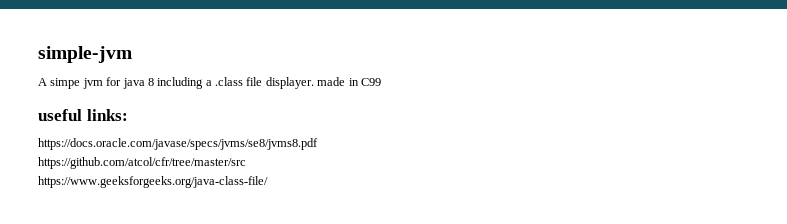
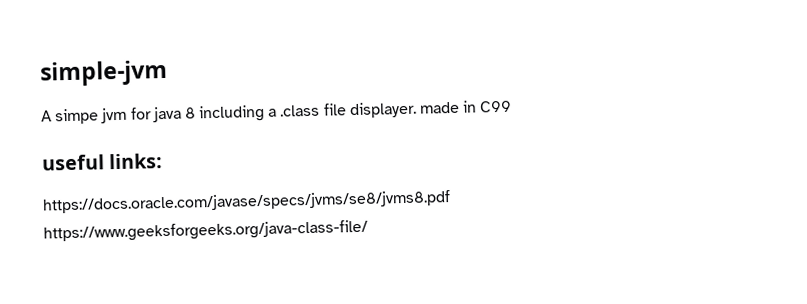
- https://github.com/atcol/cfr/tree/master/src

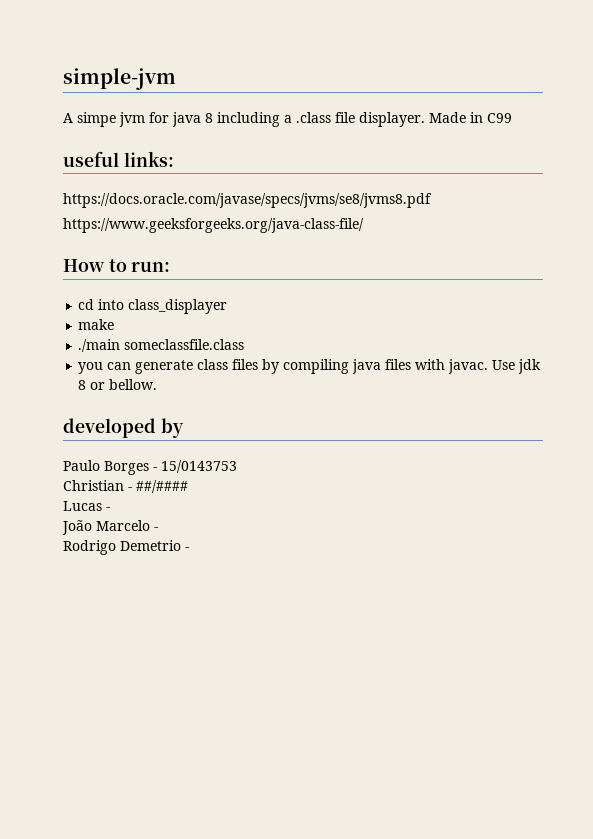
- A simpe jvm for java 8 including a .class file displayer. made in C99
+ A simpe jvm for java 8 including a .class file displayer. Made in C99
+ How to run:
+ cd into class_displayer
+ make
+ ./main someclassfile.class
+ you can generate class files by compiling java files with javac. Use jdk 8 or bellow.
+ developed by
+ Paulo Borges - 15/0143753
+ Christian - ##/####
+ Lucas -
+ João Marcelo -
+ Rodrigo Demetrio -

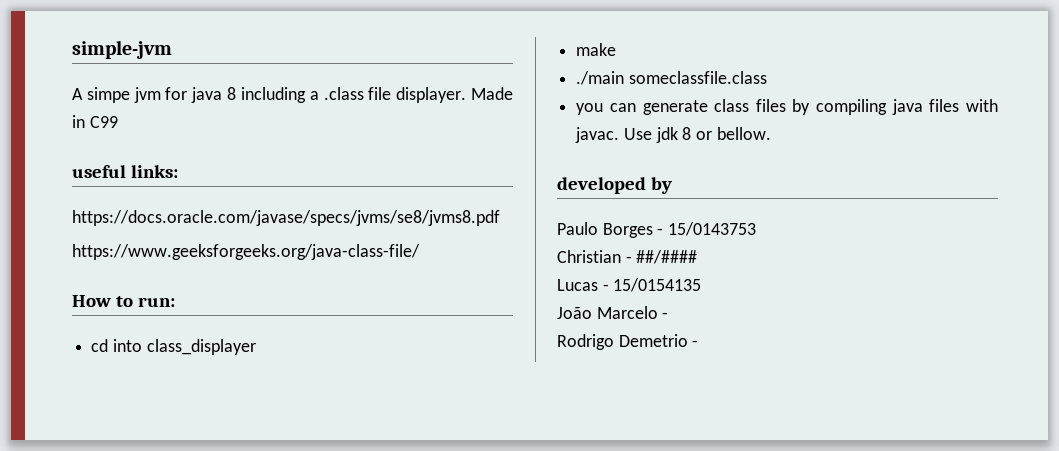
- Lucas -
+ Lucas - 15/0154135

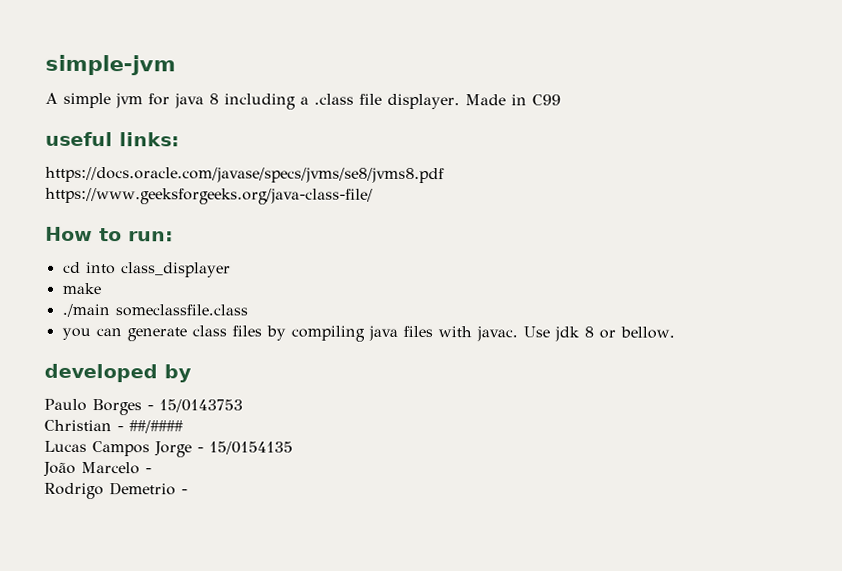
- A simpe jvm for java 8 including a .class file displayer.
+ A simple jvm for java 8 including a .class file displayer.
- Lucas - 15/0154135
+ Lucas Campos Jorge - 15/0154135

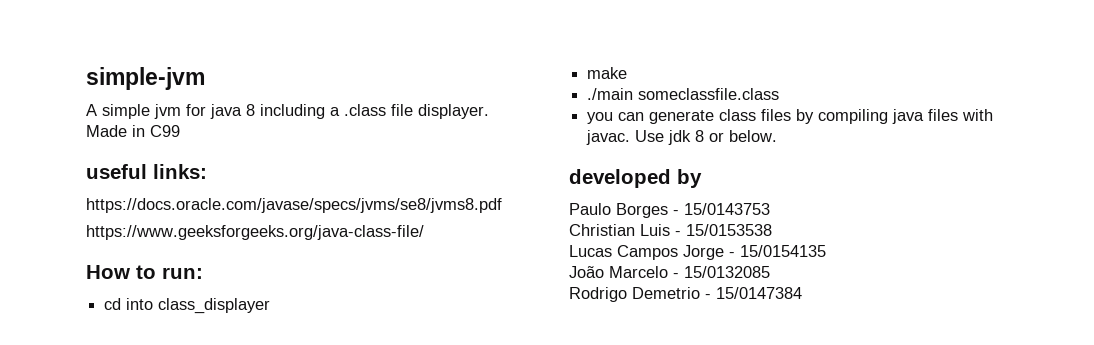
- Use jdk 8 or bellow.
+ Use jdk 8 or below.
- Christian - ##/####
+ Christian Luis - 15/0153538
- João Marcelo -
+ João Marcelo - 15/0132085
- Rodrigo Demetrio -
+ Rodrigo Demetrio - 15/0147384

